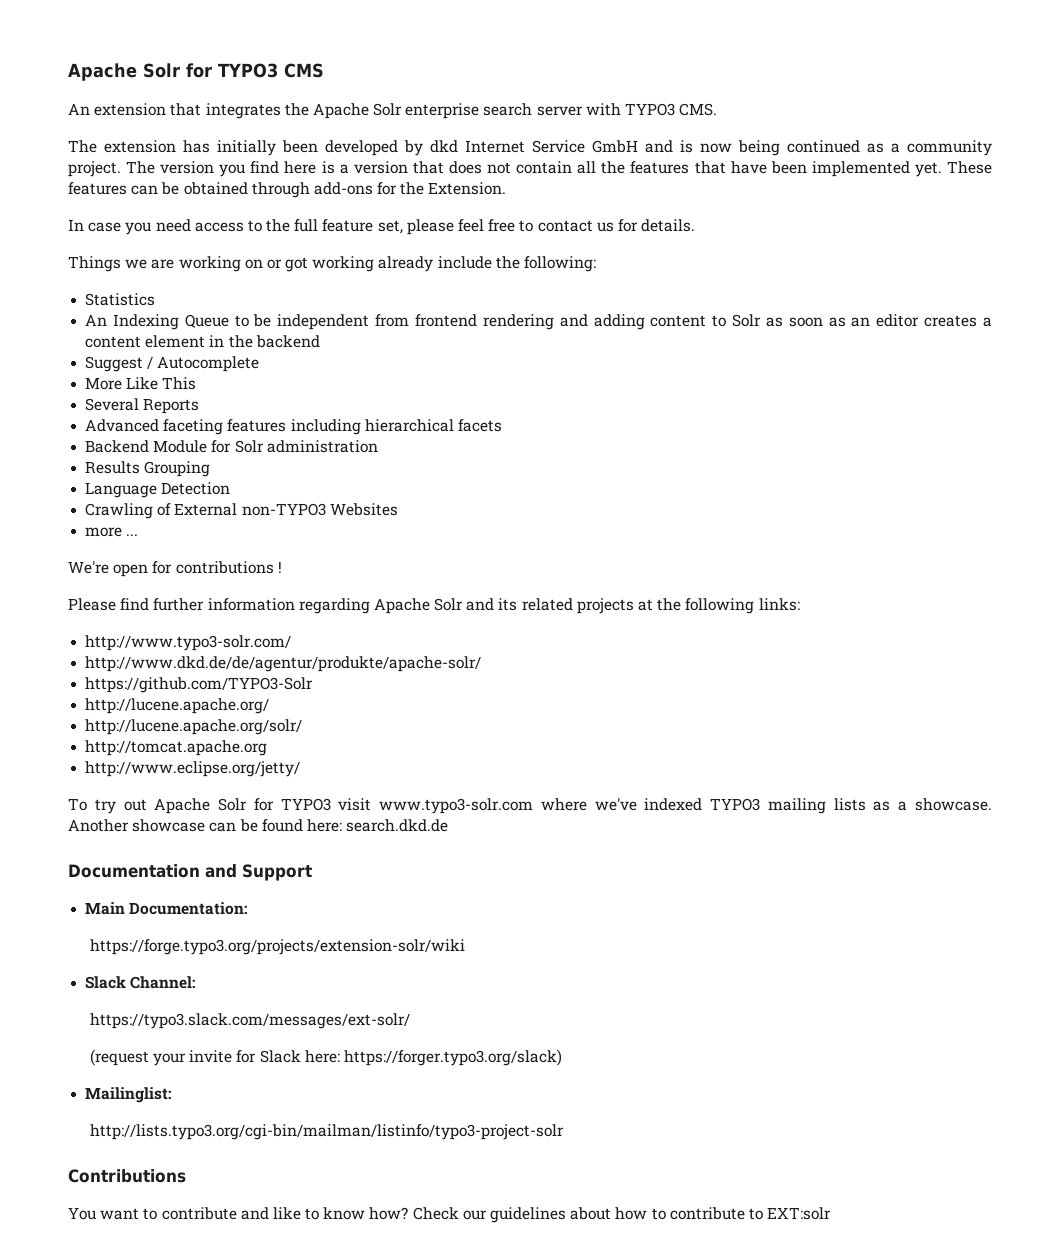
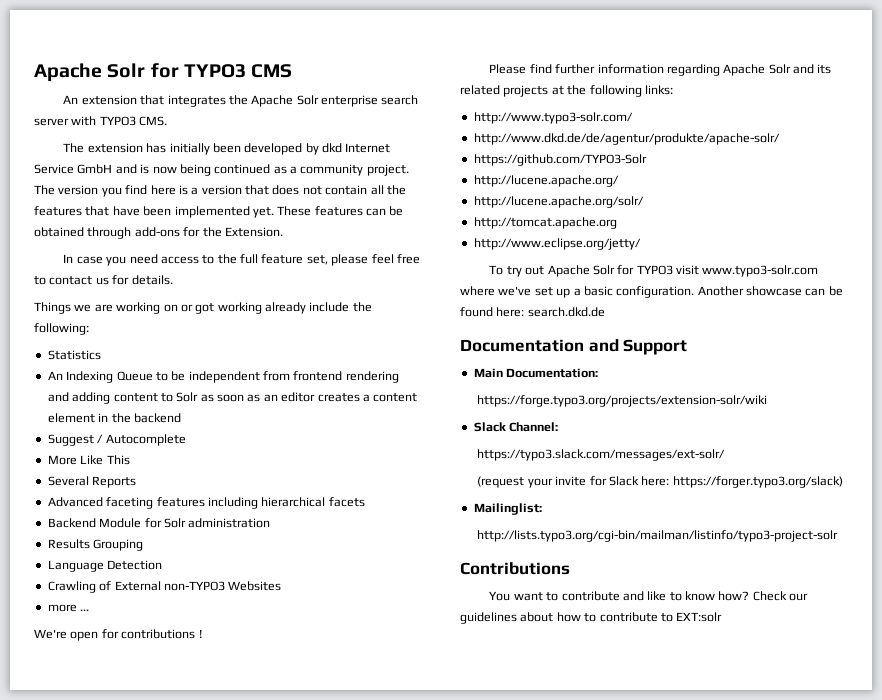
- To try out Apache Solr for TYPO3 visit www.typo3-solr.com where we've indexed TYPO3 mailing lists as a showcase.
+ To try out Apache Solr for TYPO3 visit www.typo3-solr.com where we've set up a basic configuration.

